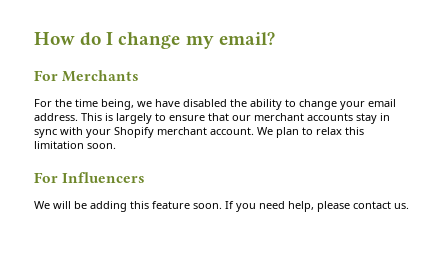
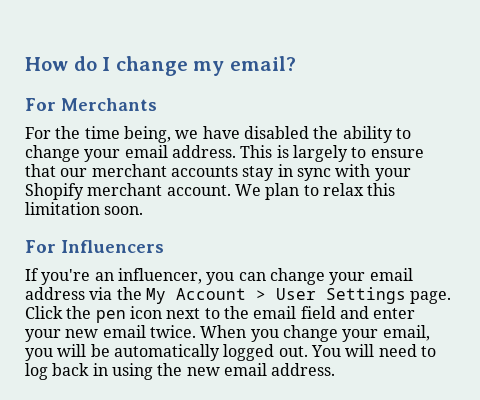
- We will be adding this feature soon. If you need help, please contact us.
+ If you're an influencer, you can change your email address via the My Account > User Settings page. Click the pen icon next to the email field and enter your new email twice. When you change your email, you will be automatically logged out. You will need to log back in using the new email address.

